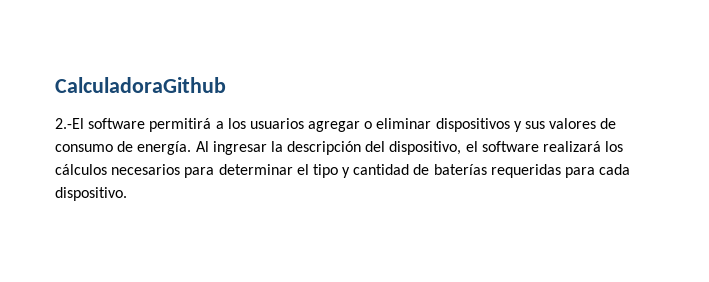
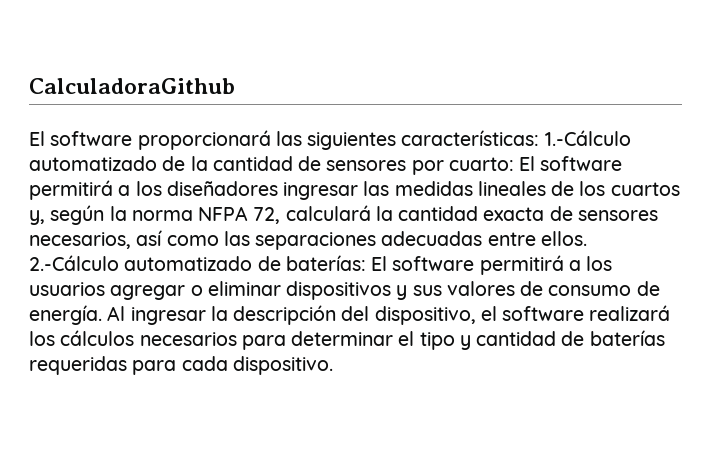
- 2.-El software permitirá a los usuarios agregar o eliminar dispositivos y sus valores de consumo de energía.
+ El software proporcionará las siguientes características: 1.-Cálculo automatizado de la cantidad de sensores por cuarto: El software permitirá a los diseñadores ingresar las medidas lineales de los cuartos y, según la norma NFPA 72, calculará la cantidad exacta de sensores necesarios, así como las separaciones adecuadas entre ellos. 2.-Cálculo automatizado de baterías: El software permitirá a los usuarios agregar o eliminar dispositivos y sus valores de consumo de energía.

